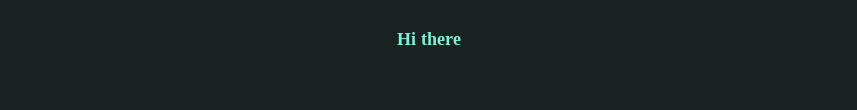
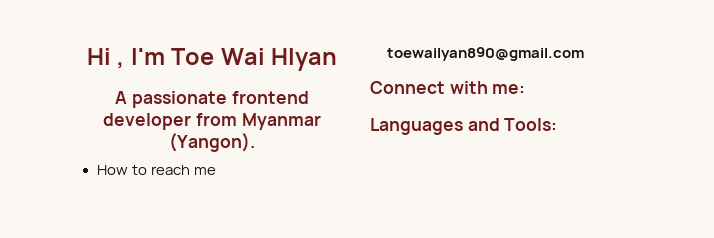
- Hi there
+ Hi , I'm Toe Wai Hlyan
+ A passionate frontend developer from Myanmar (Yangon).
+ How to reach me toewailyan890@gmail.com
+ Connect with me:
+ Languages and Tools:

